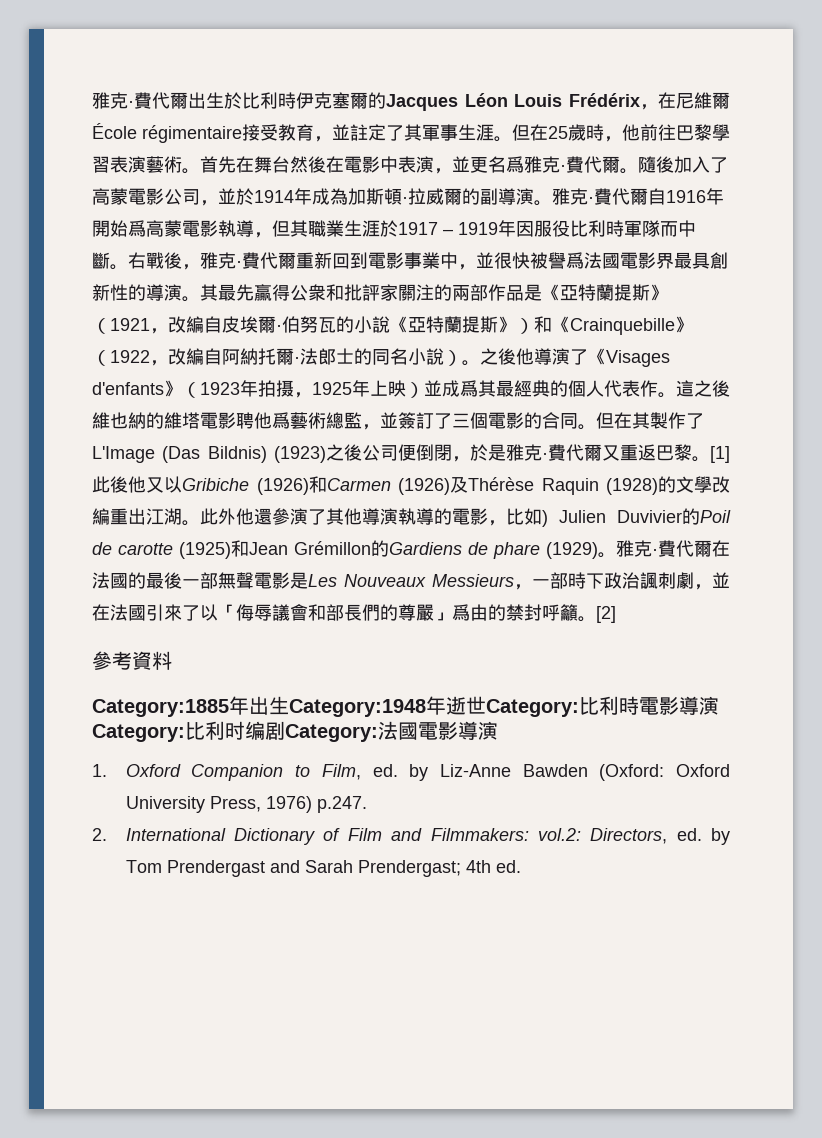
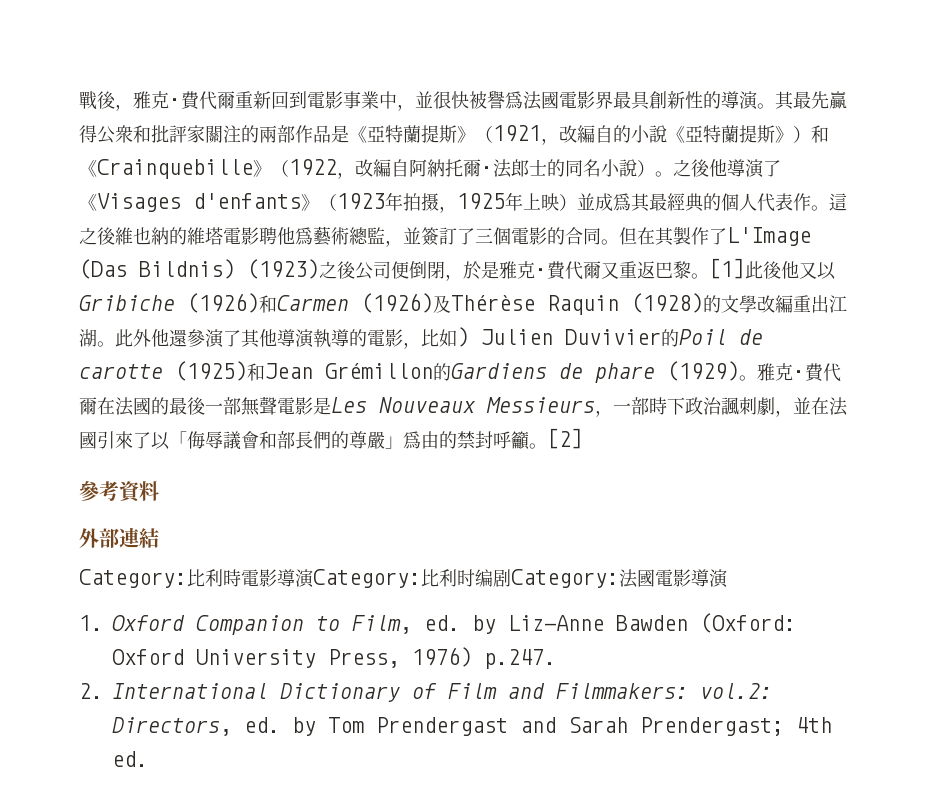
- 雅克·費代爾出生於比利時伊克塞爾的Jacques Léon Louis Frédérix，在尼維爾École régimentaire接受教育，並註定了其軍事生涯。但在25歲時，他前往巴黎學習表演藝術。首先在舞台然後在電影中表演，並更名爲雅克·費代爾。隨後加入了高蒙電影公司，並於1914年成為加斯頓·拉威爾的副導演。雅克·費代爾自1916年開始爲高蒙電影執導，但其職業生涯於1917 – 1919年因服役比利時軍隊而中斷。右戰後，雅克·費代爾重新回到電影事業中，並很快被譽爲法國電影界最具創新性的導演。
+ 戰後，雅克·費代爾重新回到電影事業中，並很快被譽爲法國電影界最具創新性的導演。
- 其最先贏得公衆和批評家關注的兩部作品是《亞特蘭提斯》（1921，改編自皮埃爾·伯努瓦的小說《亞特蘭提斯》）和《Crainquebille》（1922，改編自阿納托爾·法郎士的同名小說）。
+ 其最先贏得公衆和批評家關注的兩部作品是《亞特蘭提斯》（1921，改編自的小說《亞特蘭提斯》）和《Crainquebille》（1922，改編自阿納托爾·法郎士的同名小說）。
- Category:1885年出生Category:1948年逝世Category:比利時電影導演Category:比利时编剧Category:法國電影導演
+ 外部連結
+ Category:比利時電影導演Category:比利时编剧Category:法國電影導演

